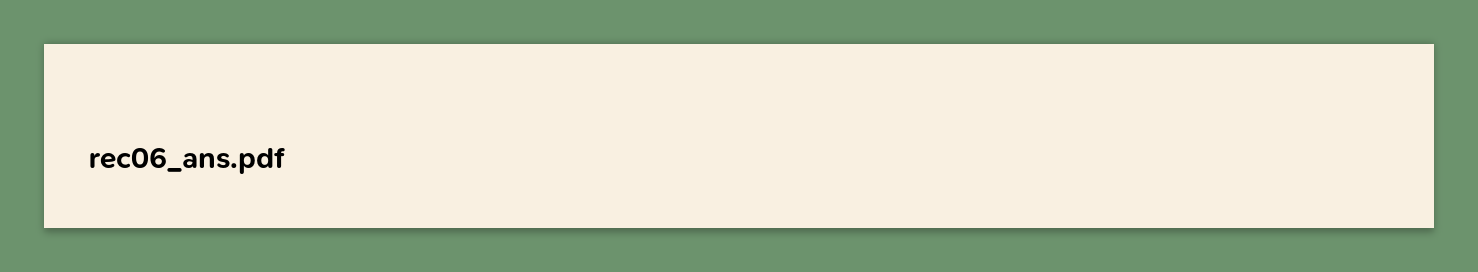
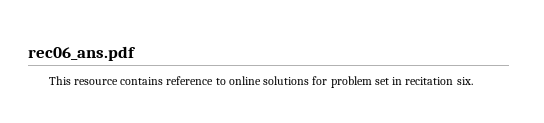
+ This resource contains reference to online solutions for problem set in recitation six.

